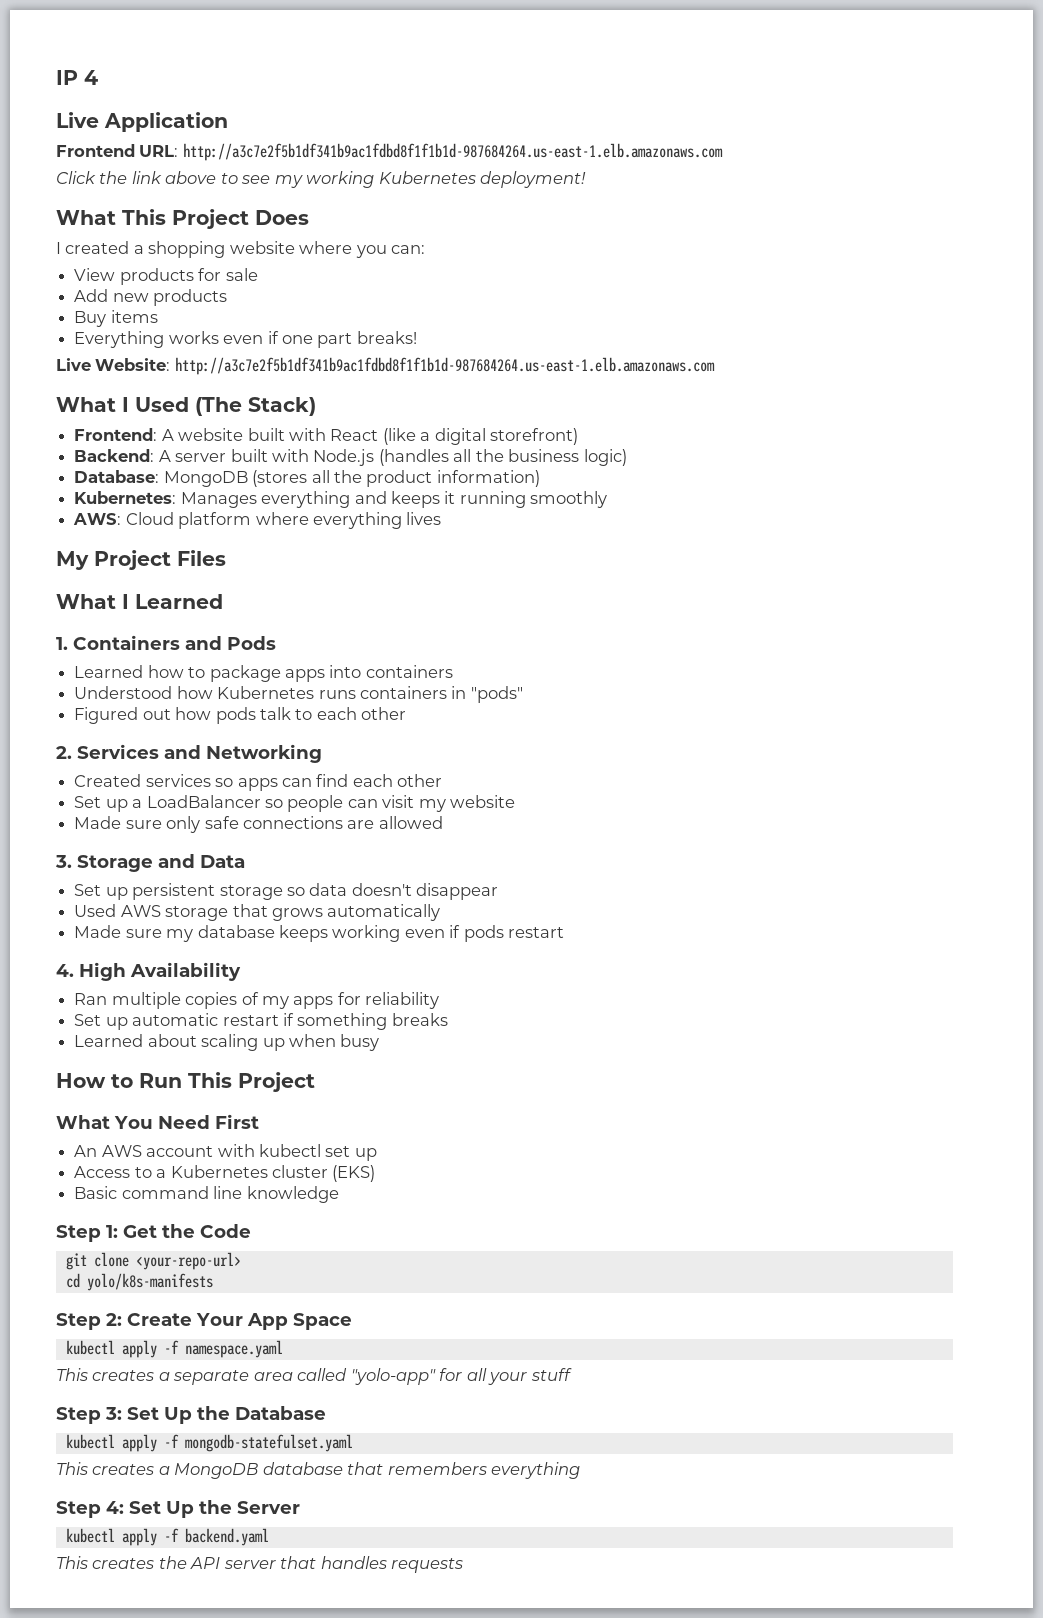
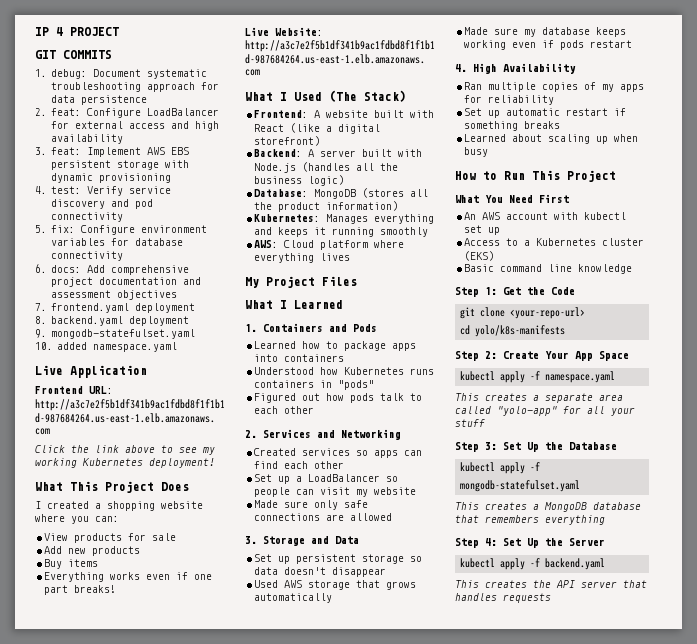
- IP 4
+ IP 4 PROJECT
+ GIT COMMITS
+ 1. debug: Document systematic troubleshooting approach for data persistence
+ 2. feat: Configure LoadBalancer for external access and high availability
+ 3. feat: Implement AWS EBS persistent storage with dynamic provisioning
+ 4. test: Verify service discovery and pod connectivity
+ 5. fix: Configure environment variables for database connectivity
+ 6. docs: Add comprehensive project documentation and assessment objectives
+ 7. frontend.yaml deployment
+ 8. backend.yaml deployment
+ 9. mongodb-statefulset.yaml
+ 10. added namespace.yaml

